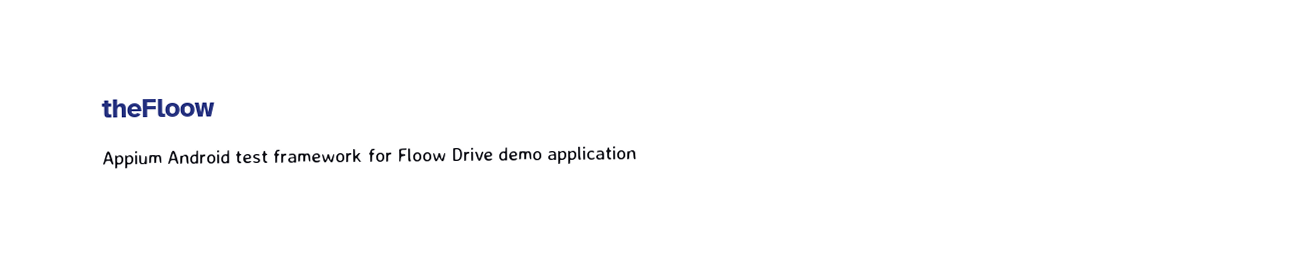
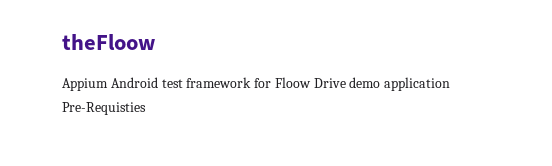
- Appium Android test framework for Floow Drive demo application
+ Appium Android test framework for Floow Drive demo application Pre-Requisties

